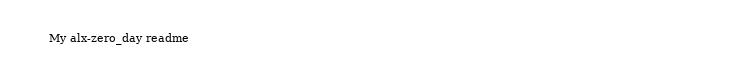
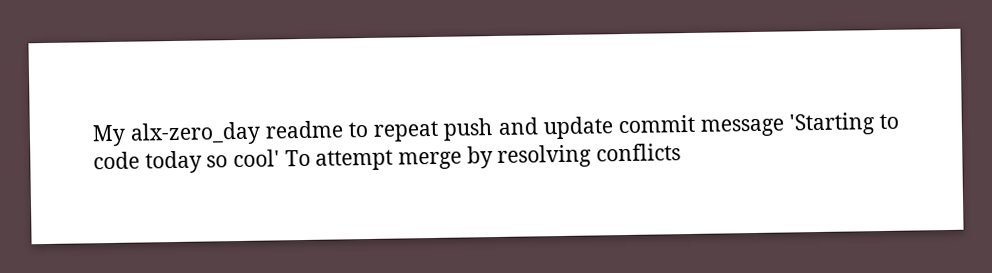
- My alx-zero_day readme
+ My alx-zero_day readme to repeat push and update commit message 'Starting to code today so cool' To attempt merge by resolving conflicts

